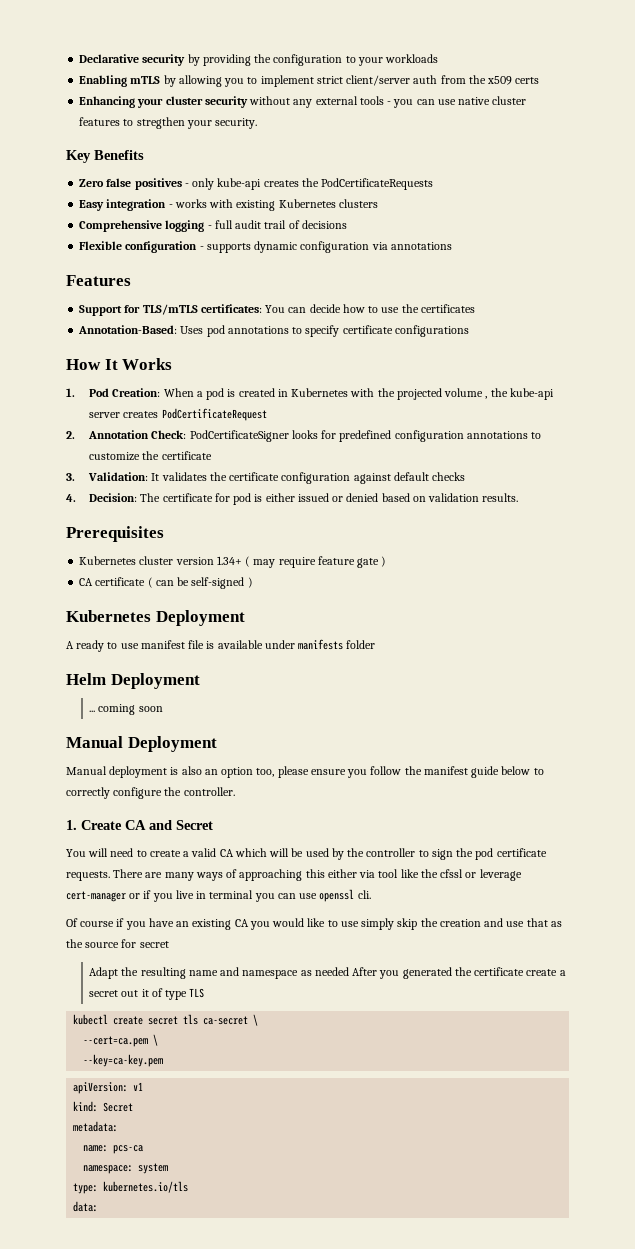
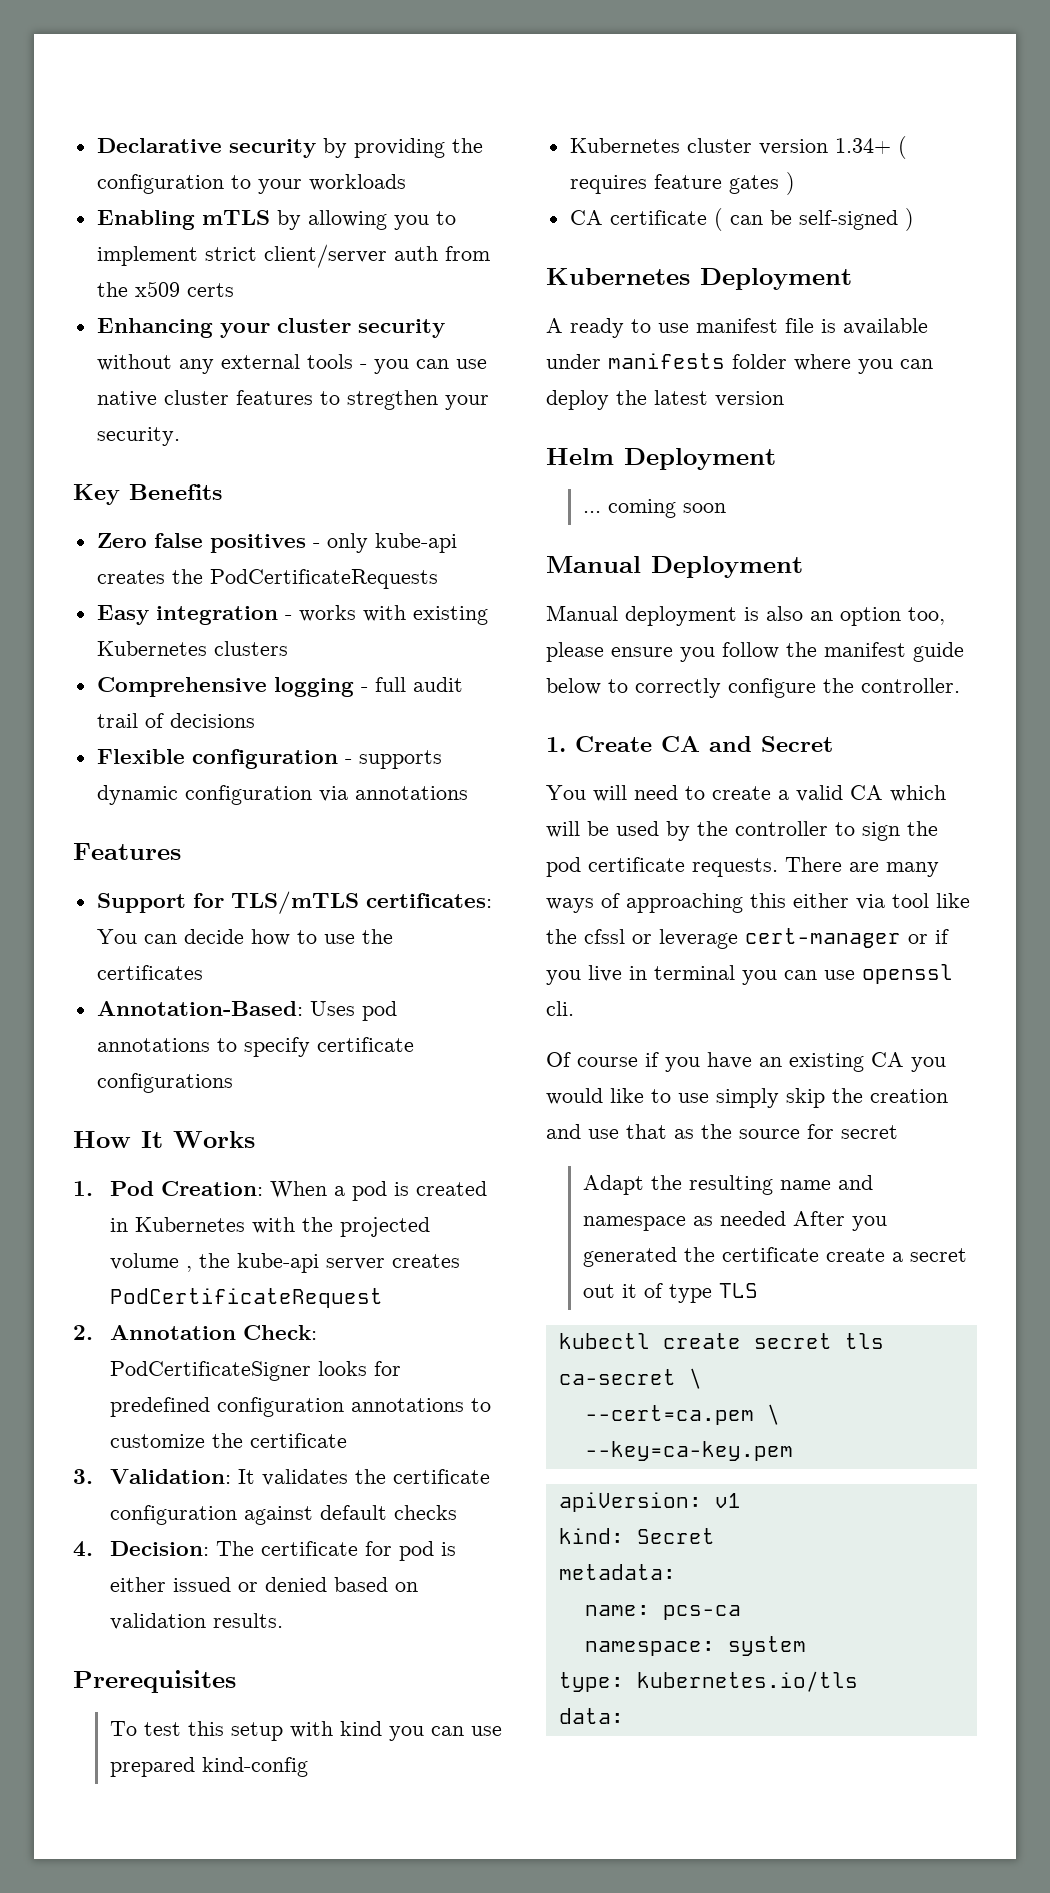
+ To test this setup with kind you can use prepared kind-config
- Kubernetes cluster version 1.34+ ( may require feature gate )
+ Kubernetes cluster version 1.34+ ( requires feature gates )
- A ready to use manifest file is available under manifests folder
+ A ready to use manifest file is available under manifests folder where you can deploy the latest version

